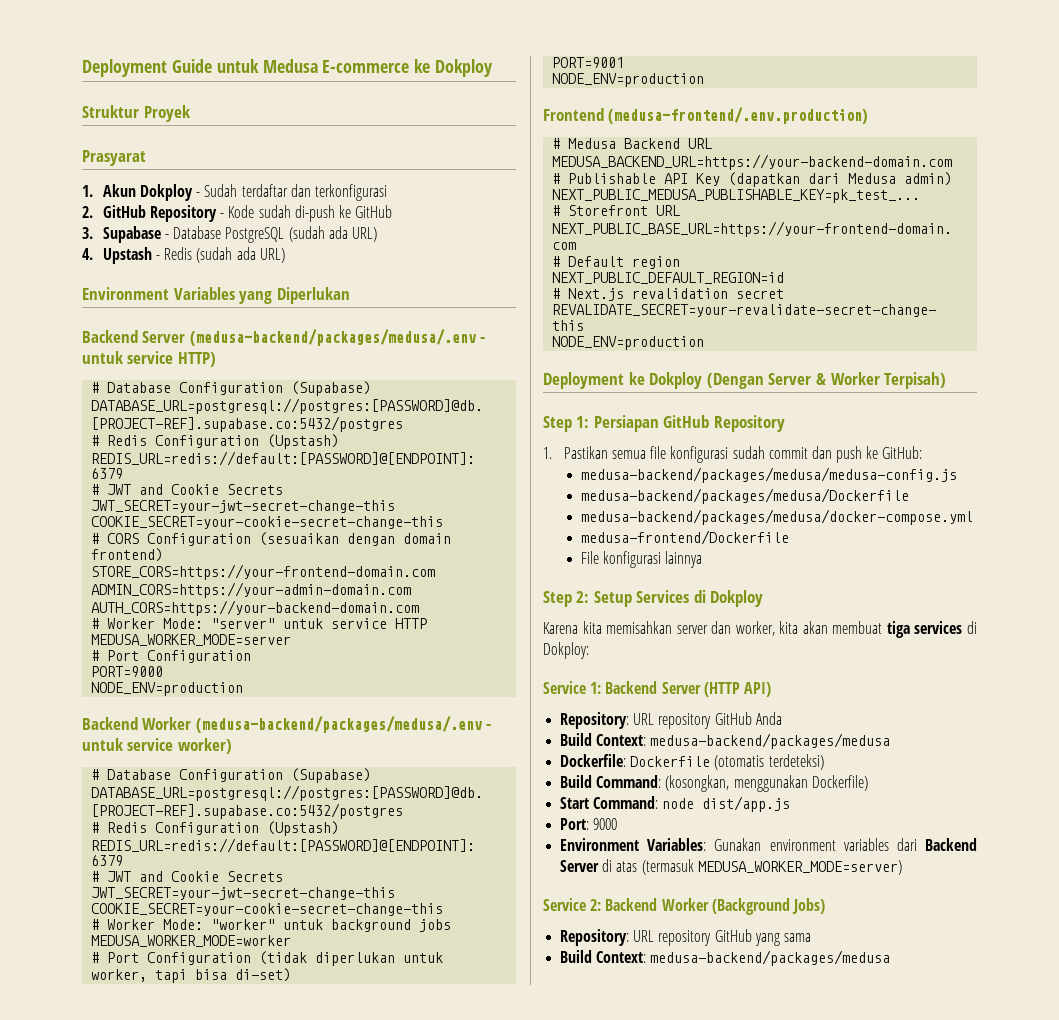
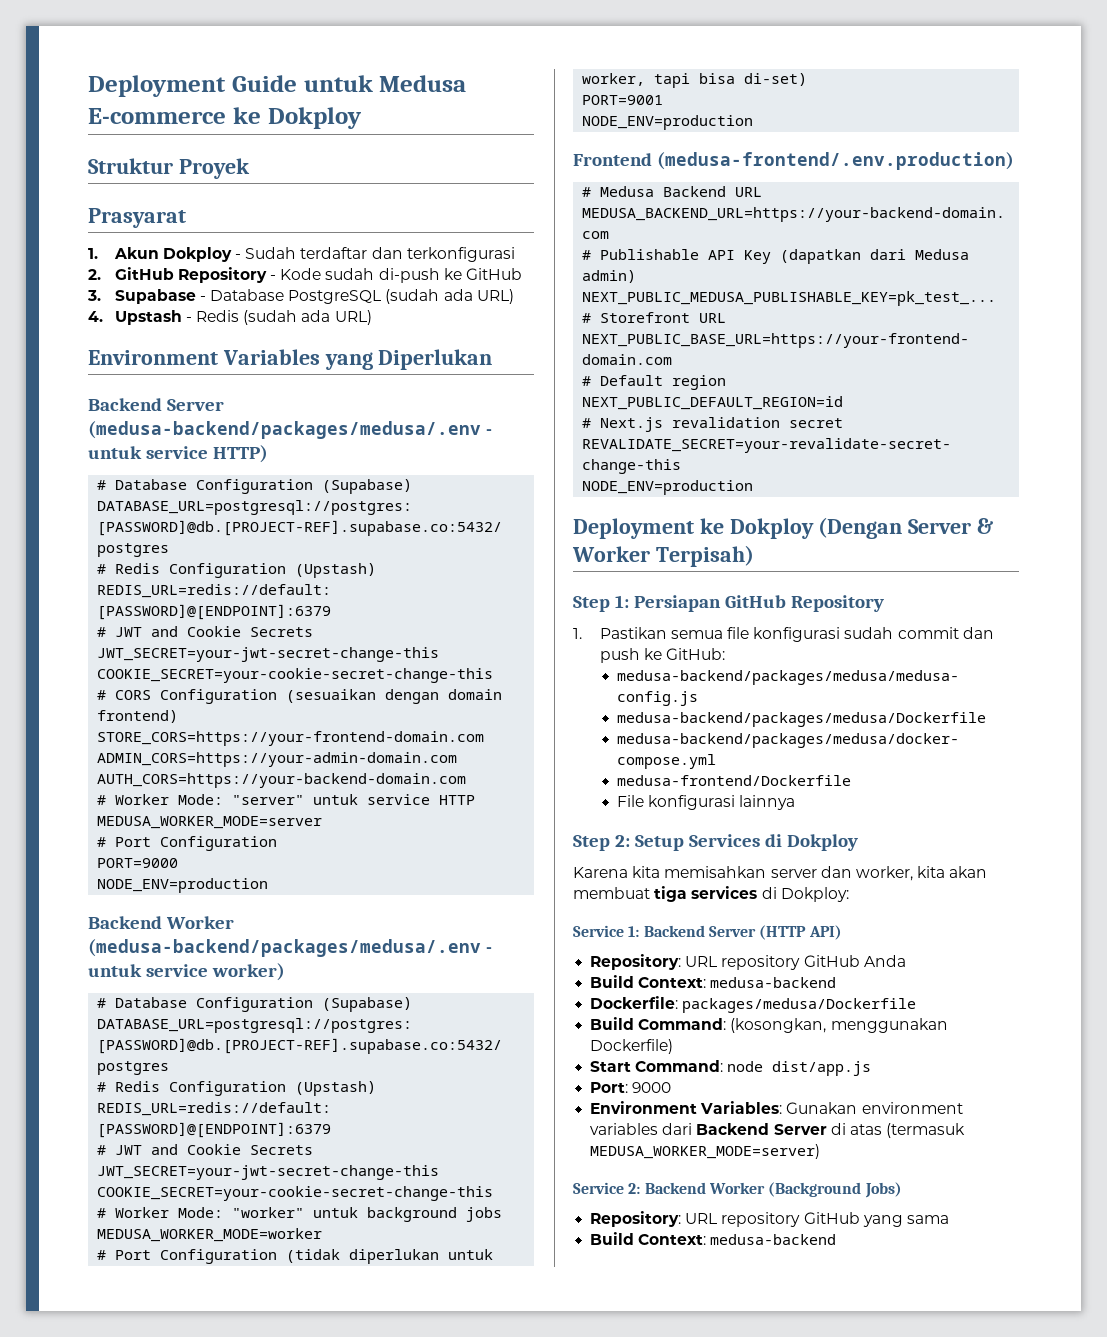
  Repository: URL repository GitHub Anda
- Build Context: medusa-backend/packages/medusa
+ Build Context: medusa-backend
- Dockerfile: Dockerfile (otomatis terdeteksi)
+ Dockerfile: packages/medusa/Dockerfile
  Repository: URL repository GitHub yang sama
- Build Context: medusa-backend/packages/medusa
+ Build Context: medusa-backend

